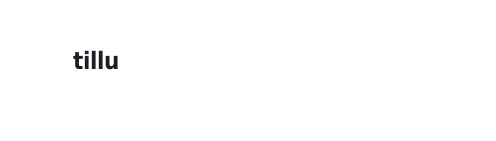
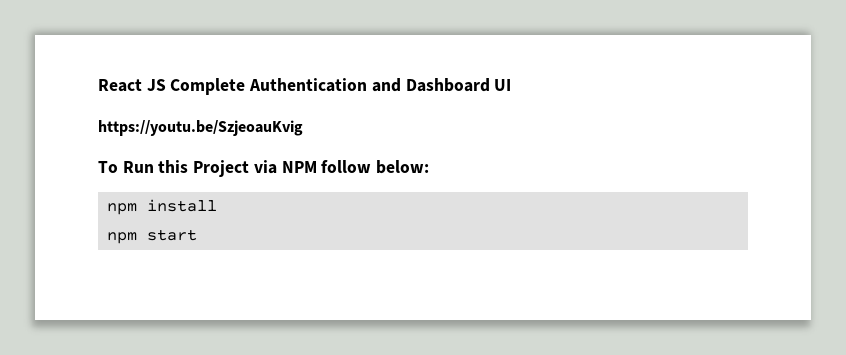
- tillu
+ React JS Complete Authentication and Dashboard UI
+ https://youtu.be/SzjeoauKvig
+ To Run this Project via NPM follow below:
+ npm install
+ npm start

